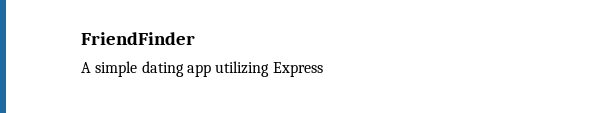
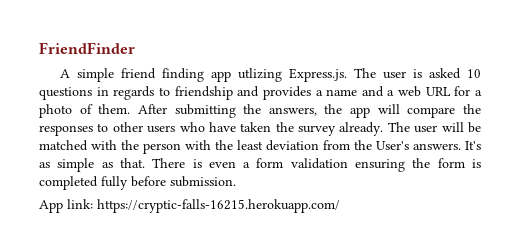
- A simple dating app utilizing Express
+ A simple friend finding app utlizing Express.js. The user is asked 10 questions in regards to friendship and provides a name and a web URL for a photo of them. After submitting the answers, the app will compare the responses to other users who have taken the survey already. The user will be matched with the person with the least deviation from the User's answers. It's as simple as that. There is even a form validation ensuring the form is completed fully before submission.
+ App link: https://cryptic-falls-16215.herokuapp.com/

